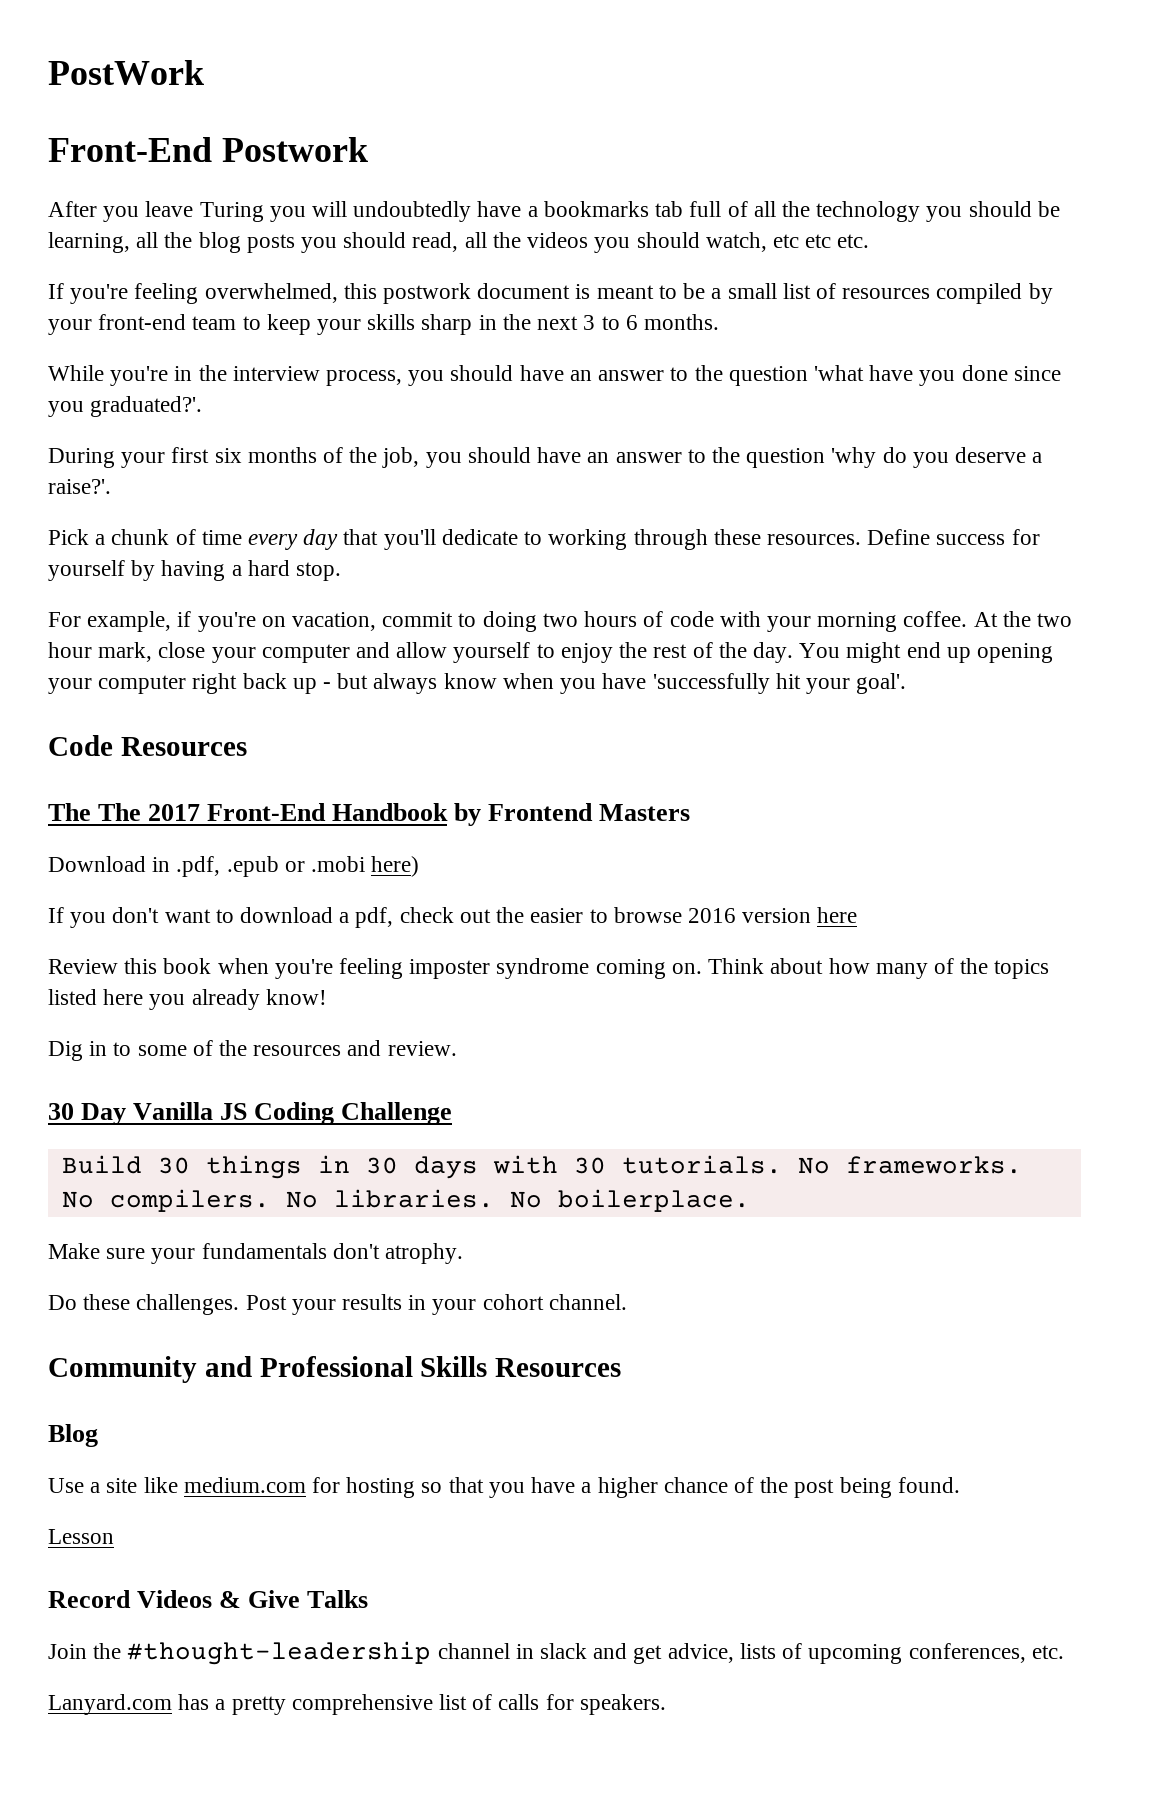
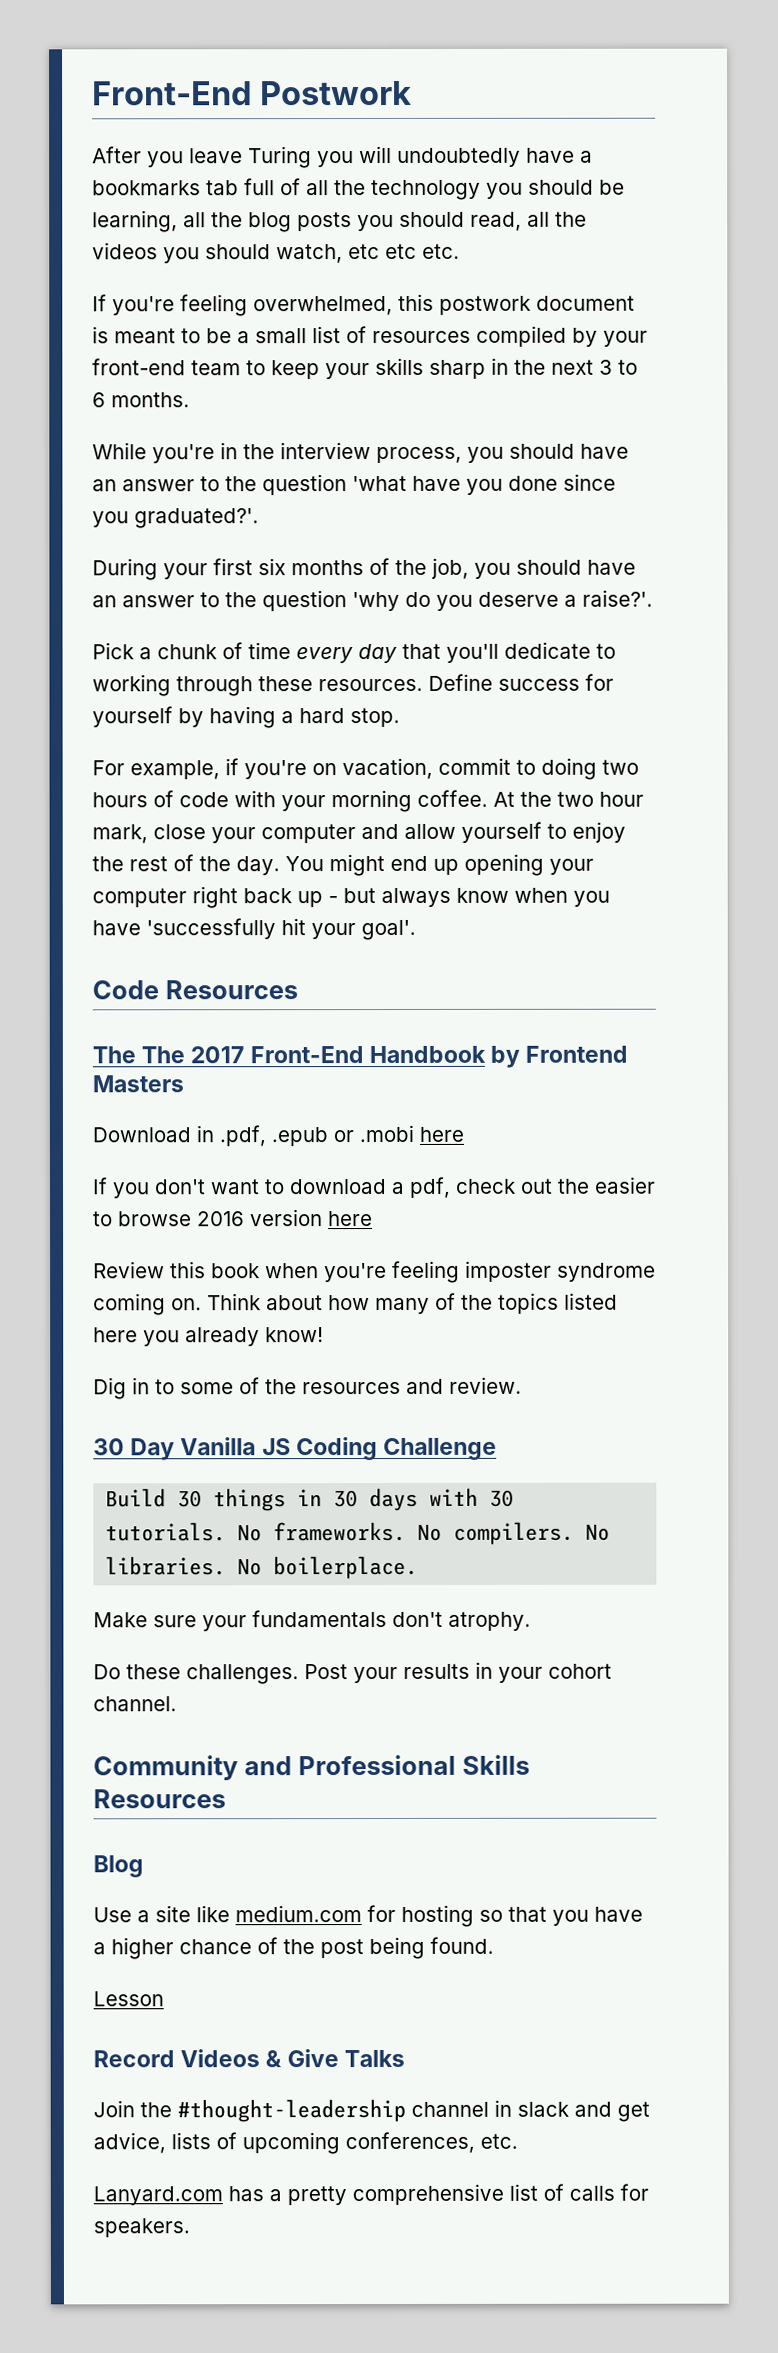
- PostWork
- Download in .pdf, .epub or .mobi here)
+ Download in .pdf, .epub or .mobi here

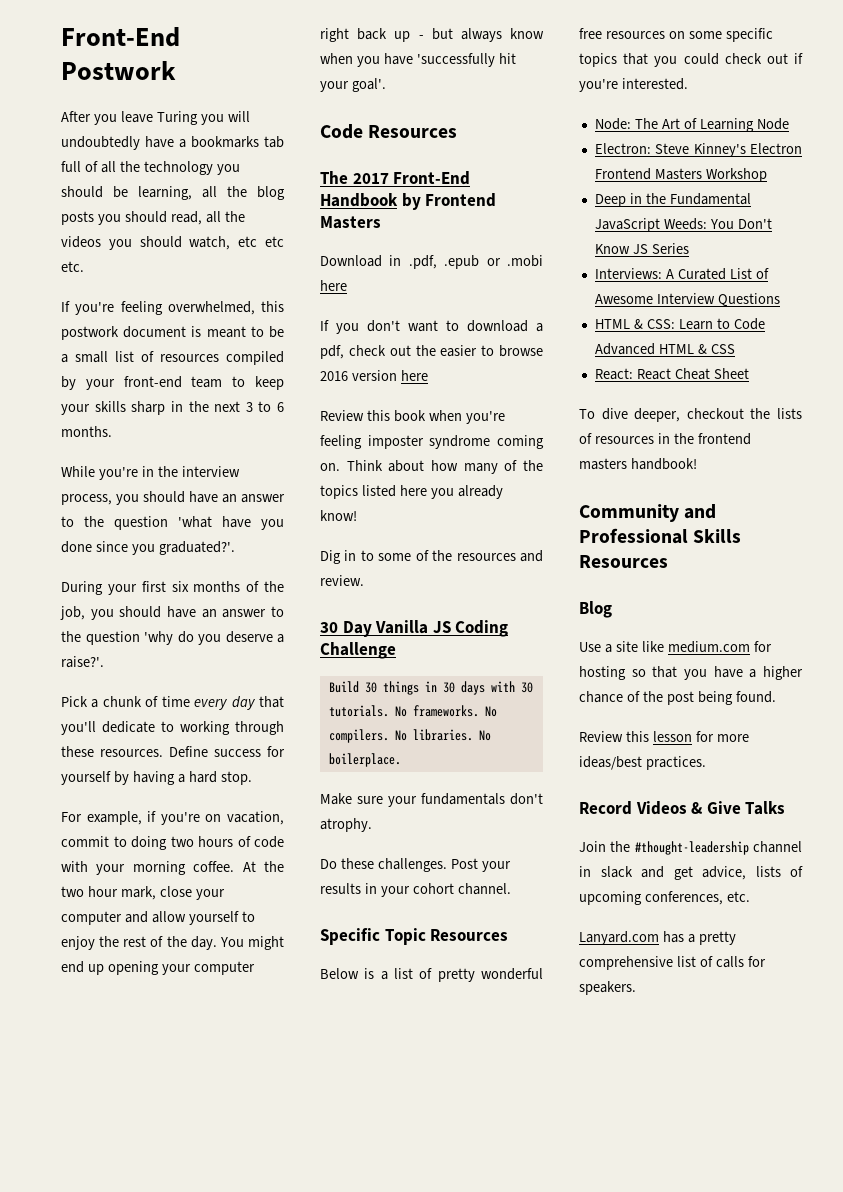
- The The 2017 Front-End Handbook by Frontend Masters
+ The 2017 Front-End Handbook by Frontend Masters
+ Specific Topic Resources
+ Below is a list of pretty wonderful free resources on some specific topics that you could check out if you're interested.
+ Node: The Art of Learning Node
+ Electron: Steve Kinney's Electron Frontend Masters Workshop
+ Deep in the Fundamental JavaScript Weeds: You Don't Know JS Series
+ Interviews: A Curated List of Awesome Interview Questions
+ HTML & CSS: Learn to Code Advanced HTML & CSS
+ React: React Cheat Sheet
+ To dive deeper, checkout the lists of resources in the frontend masters handbook!
- Lesson
+ Review this lesson for more ideas/best practices.

